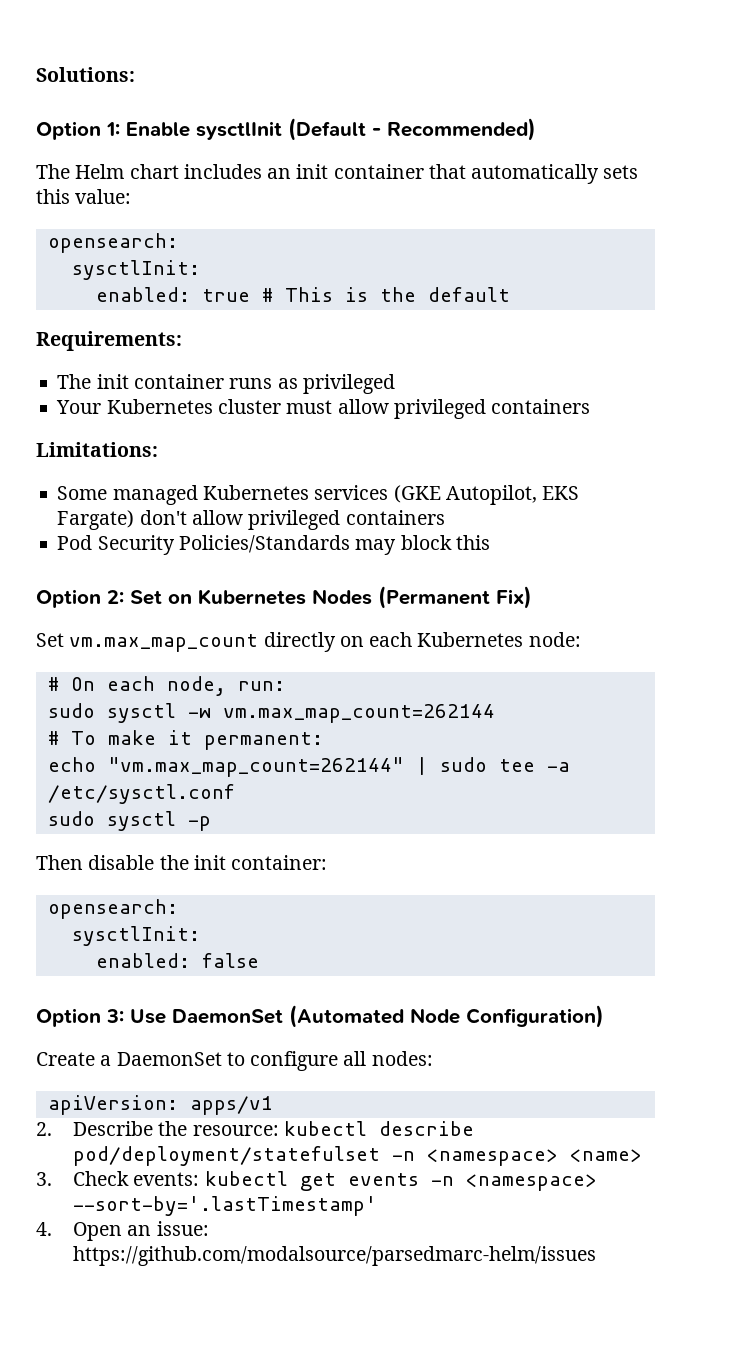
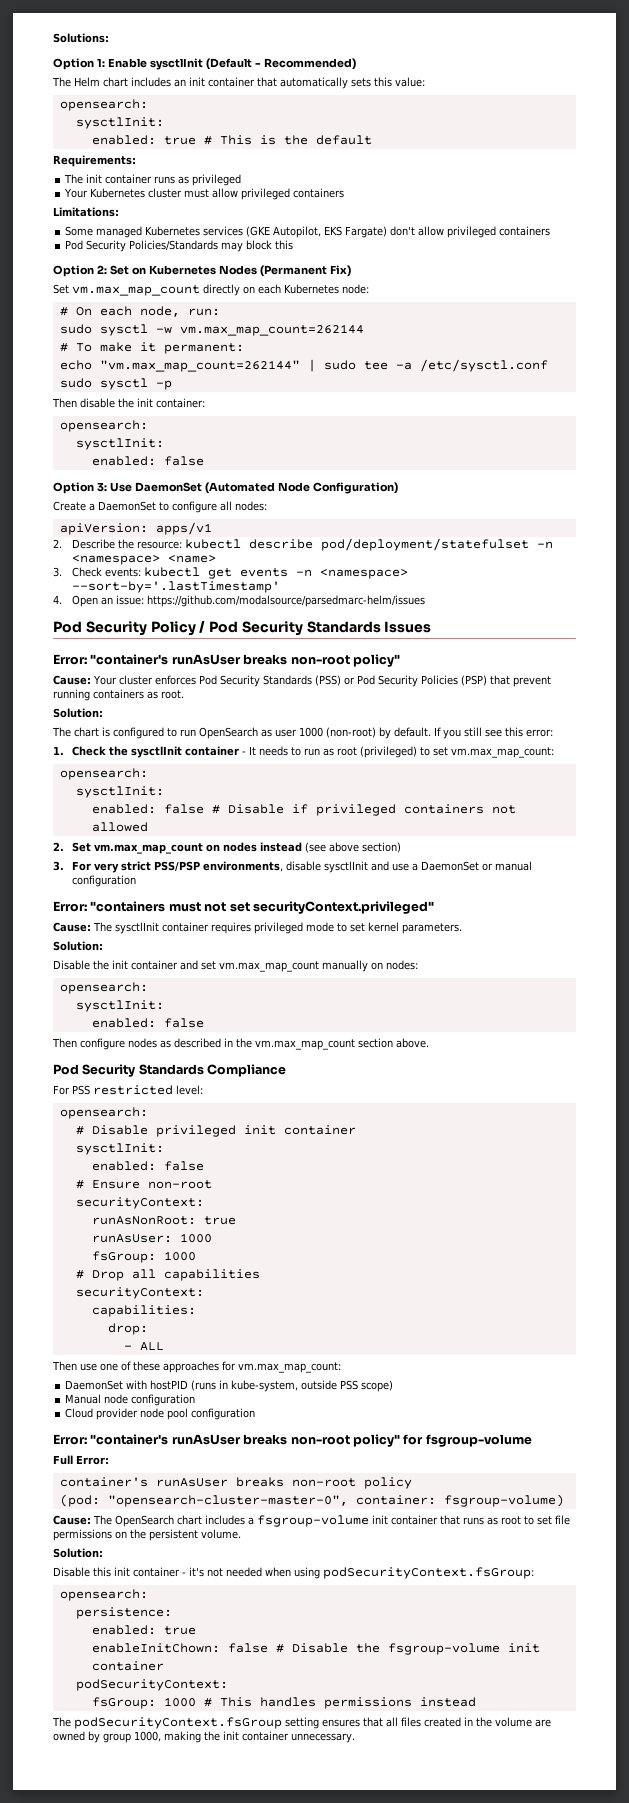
+ Pod Security Policy / Pod Security Standards Issues
+ Error: "container's runAsUser breaks non-root policy"
+ Cause: Your cluster enforces Pod Security Standards (PSS) or Pod Security Policies (PSP) that prevent running containers as root.
+ Solution:
+ The chart is configured to run OpenSearch as user 1000 (non-root) by default. If you still see this error:
+ 1. Check the sysctlInit container - It needs to run as root (privileged) to set vm.max_map_count:
+ opensearch:
+ sysctlInit:
+ enabled: false # Disable if privileged containers not allowed
+ 2. Set vm.max_map_count on nodes instead (see above section)
+ 3. For very strict PSS/PSP environments, disable sysctlInit and use a DaemonSet or manual configuration
+ Error: "containers must not set securityContext.privileged"
+ Cause: The sysctlInit container requires privileged mode to set kernel parameters.
+ Solution:
+ Disable the init container and set vm.max_map_count manually on nodes:
+ opensearch:
+ sysctlInit:
+ enabled: false
+ Then configure nodes as described in the vm.max_map_count section above.
+ Pod Security Standards Compliance
+ For PSS restricted level:
+ opensearch:
+ # Disable privileged init container
+ sysctlInit:
+ enabled: false
+ # Ensure non-root
+ securityContext:
+ runAsNonRoot: true
+ runAsUser: 1000
+ fsGroup: 1000
+ # Drop all capabilities
+ securityContext:
+ capabilities:
+ drop:
+ - ALL
+ Then use one of these approaches for vm.max_map_count:
+ DaemonSet with hostPID (runs in kube-system, outside PSS scope)
+ Manual node configuration
+ Cloud provider node pool configuration
+ Error: "container's runAsUser breaks non-root policy" for fsgroup-volume
+ Full Error:
+ container's runAsUser breaks non-root policy
+ (pod: "opensearch-cluster-master-0", container: fsgroup-volume)
+ Cause: The OpenSearch chart includes a fsgroup-volume init container that runs as root to set file permissions on the persistent volume.
+ Solution:
+ Disable this init container - it's not needed when using podSecurityContext.fsGroup:
+ opensearch:
+ persistence:
+ enabled: true
+ enableInitChown: false # Disable the fsgroup-volume init container
+ podSecurityContext:
+ fsGroup: 1000 # This handles permissions instead
+ The podSecurityContext.fsGroup setting ensures that all files created in the volume are owned by group 1000, making the init container unnecessary.

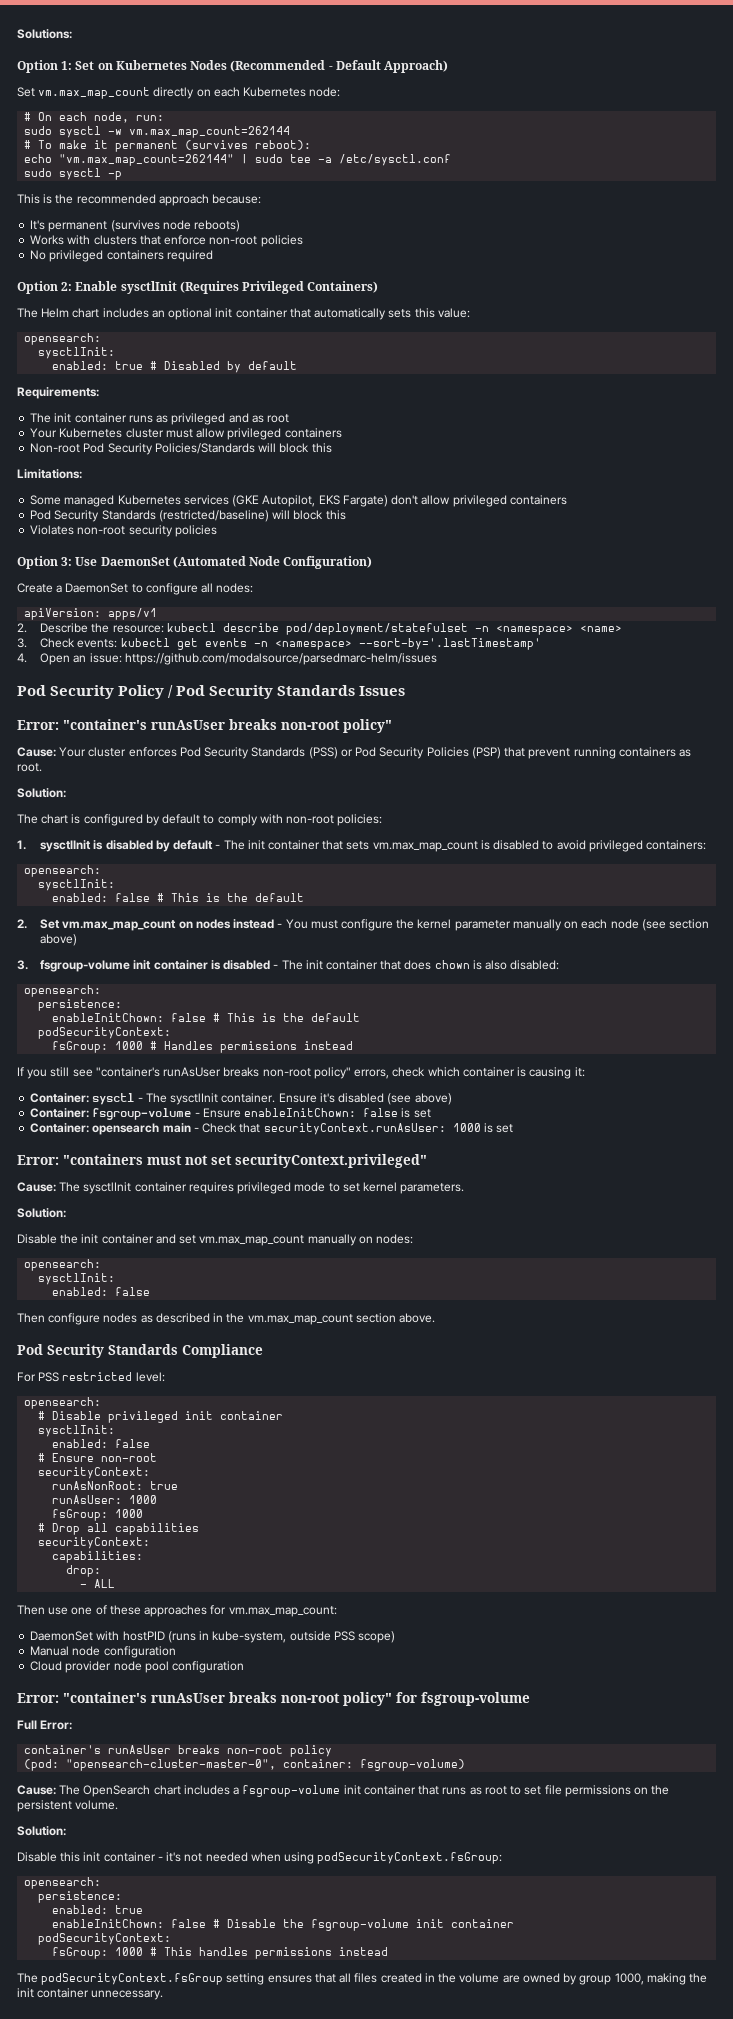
- Option 1: Enable sysctlInit (Default - Recommended)
- The Helm chart includes an init container that automatically sets this value:
- opensearch:
- sysctlInit:
- enabled: true # This is the default
- Requirements:
- The init container runs as privileged
- Your Kubernetes cluster must allow privileged containers
- Limitations:
- Some managed Kubernetes services (GKE Autopilot, EKS Fargate) don't allow privileged containers
- Pod Security Policies/Standards may block this
- Option 2: Set on Kubernetes Nodes (Permanent Fix)
+ Option 1: Set on Kubernetes Nodes (Recommended - Default Approach)
- # To make it permanent:
+ # To make it permanent (survives reboot):
- Then disable the init container:
+ This is the recommended approach because:
+ It's permanent (survives node reboots)
+ Works with clusters that enforce non-root policies
+ No privileged containers required
+ Option 2: Enable sysctlInit (Requires Privileged Containers)
+ The Helm chart includes an optional init container that automatically sets this value:
  opensearch:
  sysctlInit:
- enabled: false
+ enabled: true # Disabled by default
+ Requirements:
+ The init container runs as privileged and as root
+ Your Kubernetes cluster must allow privileged containers
+ Non-root Pod Security Policies/Standards will block this
+ Limitations:
+ Some managed Kubernetes services (GKE Autopilot, EKS Fargate) don't allow privileged containers
+ Pod Security Standards (restricted/baseline) will block this
+ Violates non-root security policies
- The chart is configured to run OpenSearch as user 1000 (non-root) by default. If you still see this error:
- 1. Check the sysctlInit container - It needs to run as root (privileged) to set vm.max_map_count:
+ The chart is configured by default to comply with non-root policies:
+ 1. sysctlInit is disabled by default - The init container that sets vm.max_map_count is disabled to avoid privileged containers:
- enabled: false # Disable if privileged containers not allowed
+ enabled: false # This is the default
- 2. Set vm.max_map_count on nodes instead (see above section)
- 3. For very strict PSS/PSP environments, disable sysctlInit and use a DaemonSet or manual configuration
+ 2. Set vm.max_map_count on nodes instead - You must configure the kernel parameter manually on each node (see section above)
+ 3. fsgroup-volume init container is disabled - The init container that does chown is also disabled:
+ opensearch:
+ persistence:
+ enableInitChown: false # This is the default
+ podSecurityContext:
+ fsGroup: 1000 # Handles permissions instead
+ If you still see "container's runAsUser breaks non-root policy" errors, check which container is causing it:
+ Container: sysctl - The sysctlInit container. Ensure it's disabled (see above)
+ Container: fsgroup-volume - Ensure enableInitChown: false is set
+ Container: opensearch main - Check that securityContext.runAsUser: 1000 is set

